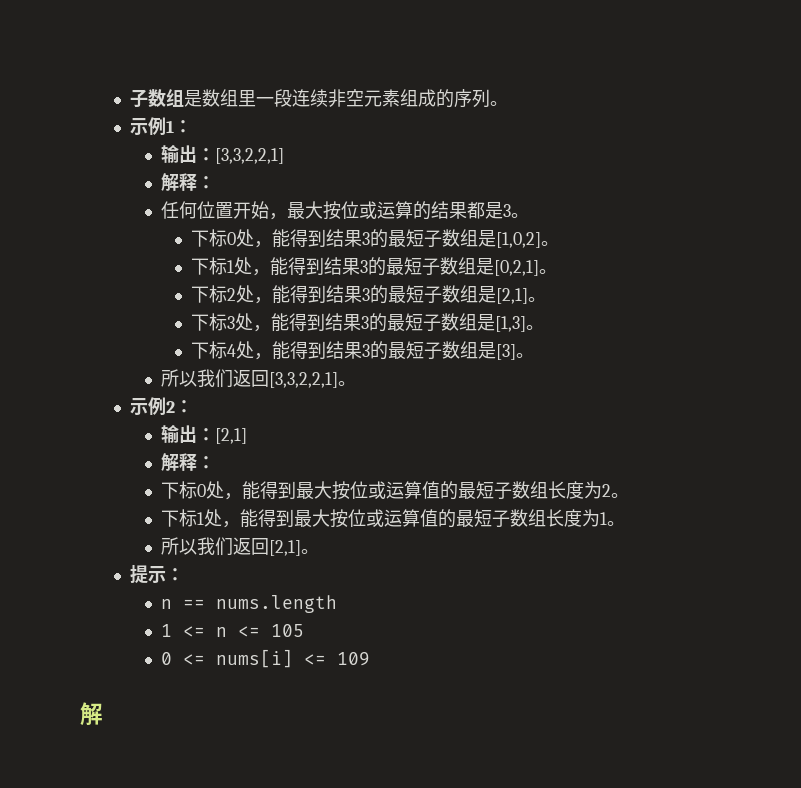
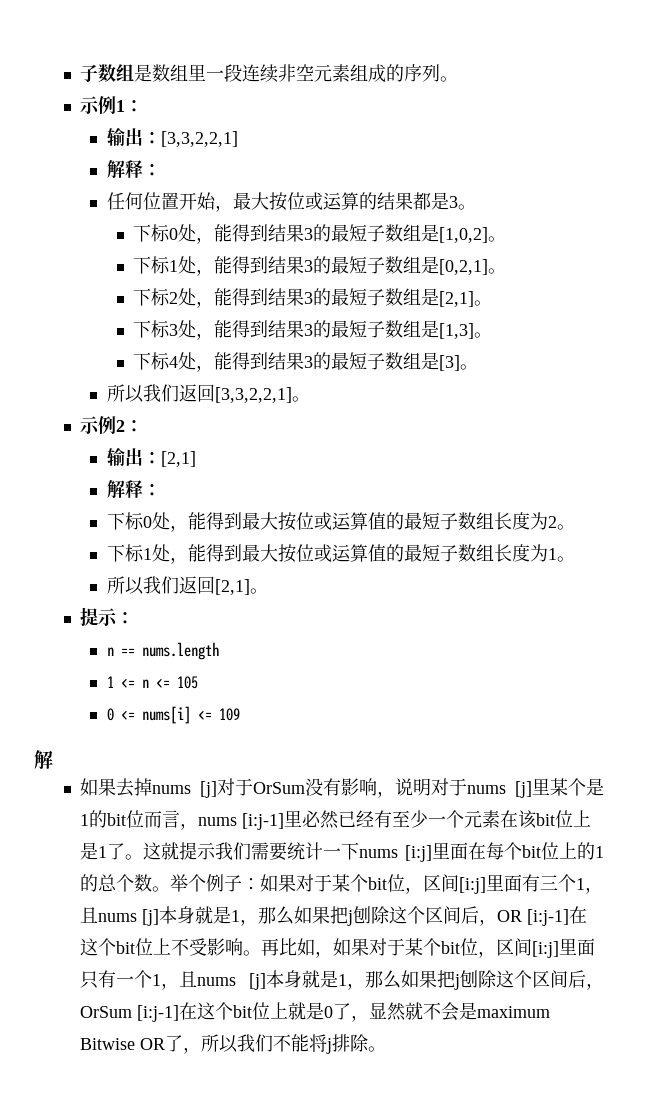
+ 如果去掉nums [j]对于OrSum没有影响，说明对于nums [j]里某个是1的bit位而言，nums [i:j-1]里必然已经有至少一个元素在该bit位上是1了。这就提示我们需要统计一下nums [i:j]里面在每个bit位上的1的总个数。举个例子：如果对于某个bit位，区间[i:j]里面有三个1，且nums [j]本身就是1，那么如果把j刨除这个区间后，OR [i:j-1]在这个bit位上不受影响。再比如，如果对于某个bit位，区间[i:j]里面只有一个1，且nums [j]本身就是1，那么如果把j刨除这个区间后，OrSum [i:j-1]在这个bit位上就是0了，显然就不会是maximum Bitwise OR了，所以我们不能将j排除。

